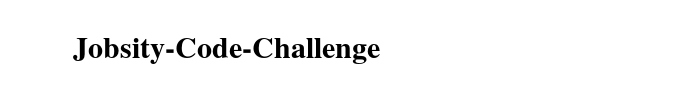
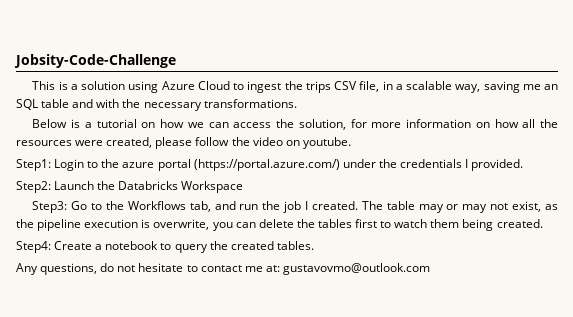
+ This is a solution using Azure Cloud to ingest the trips CSV file, in a scalable way, saving me an SQL table and with the necessary transformations.
+ Below is a tutorial on how we can access the solution, for more information on how all the resources were created, please follow the video on youtube.
+ Step1: Login to the azure portal (https://portal.azure.com/) under the credentials I provided.
+ Step2: Launch the Databricks Workspace
+ Step3: Go to the Workflows tab, and run the job I created. The table may or may not exist, as the pipeline execution is overwrite, you can delete the tables first to watch them being created.
+ Step4: Create a notebook to query the created tables.
+ Any questions, do not hesitate to contact me at: gustavovmo@outlook.com

